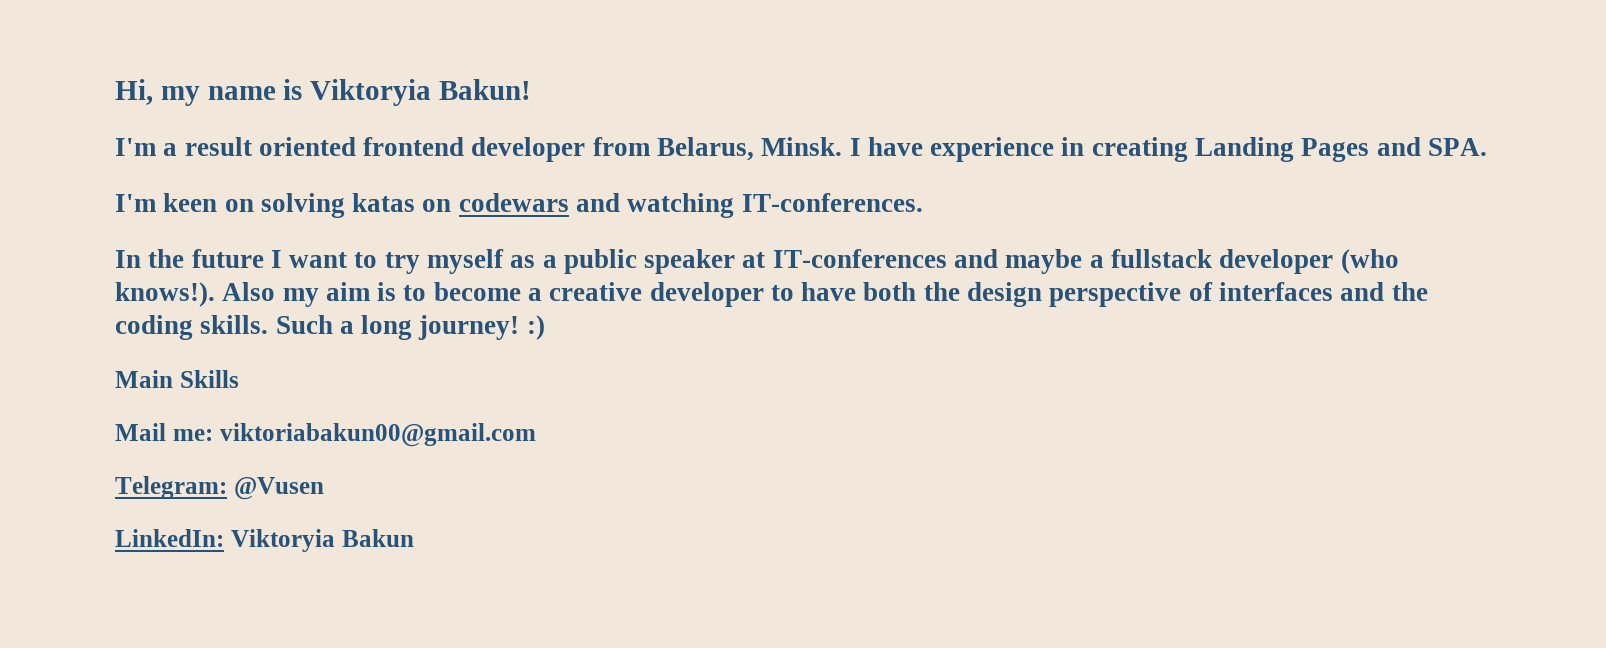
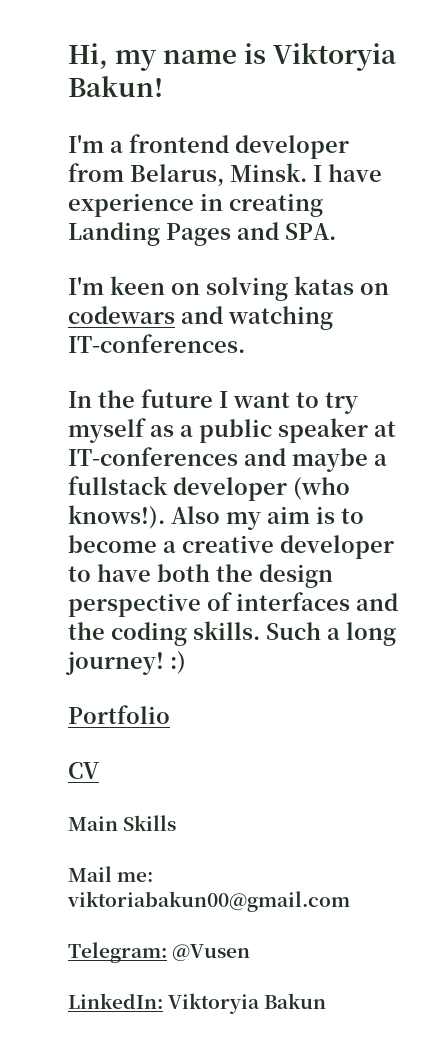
- I'm a result oriented frontend developer from Belarus, Minsk.
+ I'm a frontend developer from Belarus, Minsk.
+ Portfolio
+ CV

